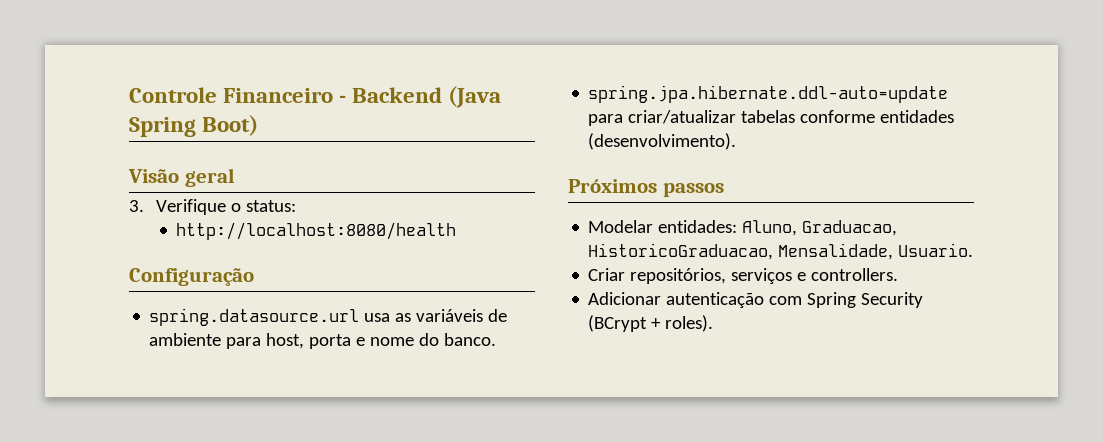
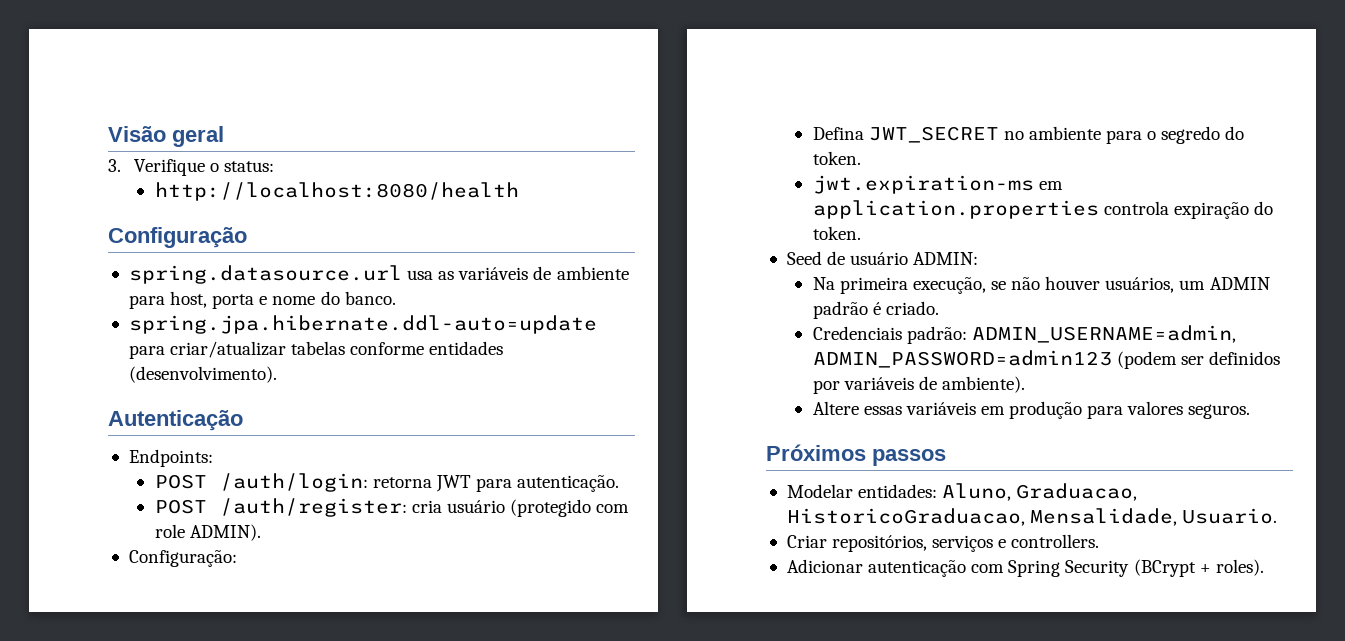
- Controle Financeiro - Backend (Java Spring Boot)
+ Autenticação
+ Endpoints:
+ POST /auth/login: retorna JWT para autenticação.
+ POST /auth/register: cria usuário (protegido com role ADMIN).
+ Configuração:
+ Defina JWT_SECRET no ambiente para o segredo do token.
+ jwt.expiration-ms em application.properties controla expiração do token.
+ Seed de usuário ADMIN:
+ Na primeira execução, se não houver usuários, um ADMIN padrão é criado.
+ Credenciais padrão: ADMIN_USERNAME=admin, ADMIN_PASSWORD=admin123 (podem ser definidos por variáveis de ambiente).
+ Altere essas variáveis em produção para valores seguros.

